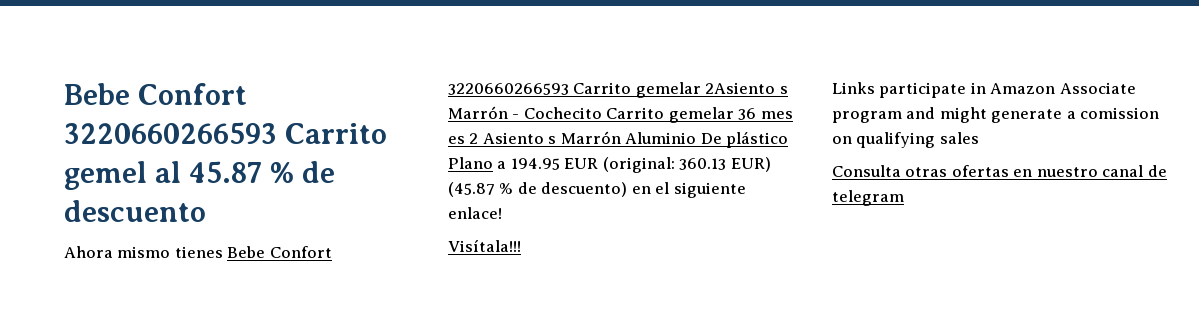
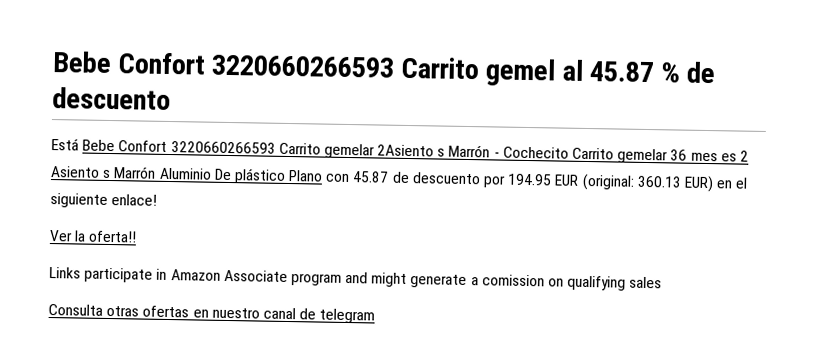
- Ahora mismo tienes Bebe Confort 3220660266593 Carrito gemelar 2Asiento s Marrón - Cochecito Carrito gemelar 36 mes es 2 Asiento s Marrón Aluminio De plástico Plano a 194.95 EUR (original: 360.13 EUR) (45.87 % de descuento) en el siguiente enlace!
+ Está Bebe Confort 3220660266593 Carrito gemelar 2Asiento s Marrón - Cochecito Carrito gemelar 36 mes es 2 Asiento s Marrón Aluminio De plástico Plano con 45.87 de descuento por 194.95 EUR (original: 360.13 EUR) en el siguiente enlace!
- Visítala!!!
+ Ver la oferta!!

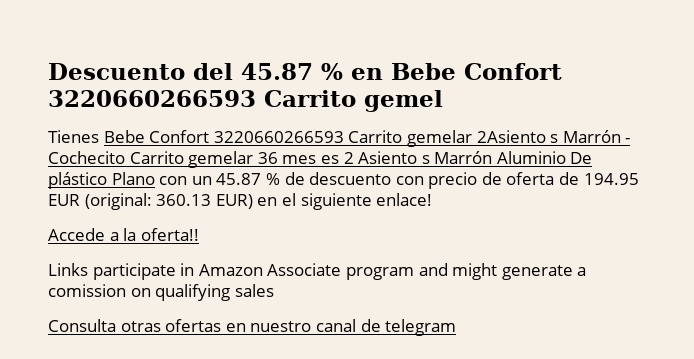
- Bebe Confort 3220660266593 Carrito gemel al 45.87 % de descuento
- Está Bebe Confort 3220660266593 Carrito gemelar 2Asiento s Marrón - Cochecito Carrito gemelar 36 mes es 2 Asiento s Marrón Aluminio De plástico Plano con 45.87 de descuento por 194.95 EUR (original: 360.13 EUR) en el siguiente enlace!
+ Descuento del 45.87 % en Bebe Confort 3220660266593 Carrito gemel
+ Tienes Bebe Confort 3220660266593 Carrito gemelar 2Asiento s Marrón - Cochecito Carrito gemelar 36 mes es 2 Asiento s Marrón Aluminio De plástico Plano con un 45.87 % de descuento con precio de oferta de 194.95 EUR (original: 360.13 EUR) en el siguiente enlace!
- Ver la oferta!!
+ Accede a la oferta!!

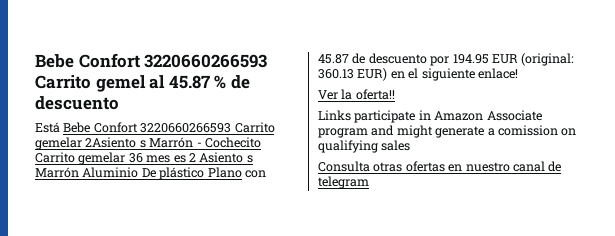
- Descuento del 45.87 % en Bebe Confort 3220660266593 Carrito gemel
- Tienes Bebe Confort 3220660266593 Carrito gemelar 2Asiento s Marrón - Cochecito Carrito gemelar 36 mes es 2 Asiento s Marrón Aluminio De plástico Plano con un 45.87 % de descuento con precio de oferta de 194.95 EUR (original: 360.13 EUR) en el siguiente enlace!
+ Bebe Confort 3220660266593 Carrito gemel al 45.87 % de descuento
+ Está Bebe Confort 3220660266593 Carrito gemelar 2Asiento s Marrón - Cochecito Carrito gemelar 36 mes es 2 Asiento s Marrón Aluminio De plástico Plano con 45.87 de descuento por 194.95 EUR (original: 360.13 EUR) en el siguiente enlace!
- Accede a la oferta!!
+ Ver la oferta!!

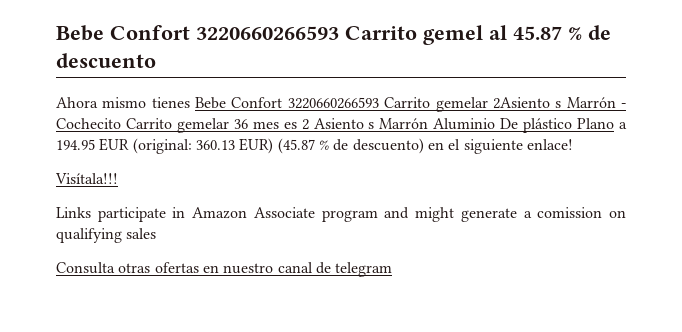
- Está Bebe Confort 3220660266593 Carrito gemelar 2Asiento s Marrón - Cochecito Carrito gemelar 36 mes es 2 Asiento s Marrón Aluminio De plástico Plano con 45.87 de descuento por 194.95 EUR (original: 360.13 EUR) en el siguiente enlace!
+ Ahora mismo tienes Bebe Confort 3220660266593 Carrito gemelar 2Asiento s Marrón - Cochecito Carrito gemelar 36 mes es 2 Asiento s Marrón Aluminio De plástico Plano a 194.95 EUR (original: 360.13 EUR) (45.87 % de descuento) en el siguiente enlace!
- Ver la oferta!!
+ Visítala!!!

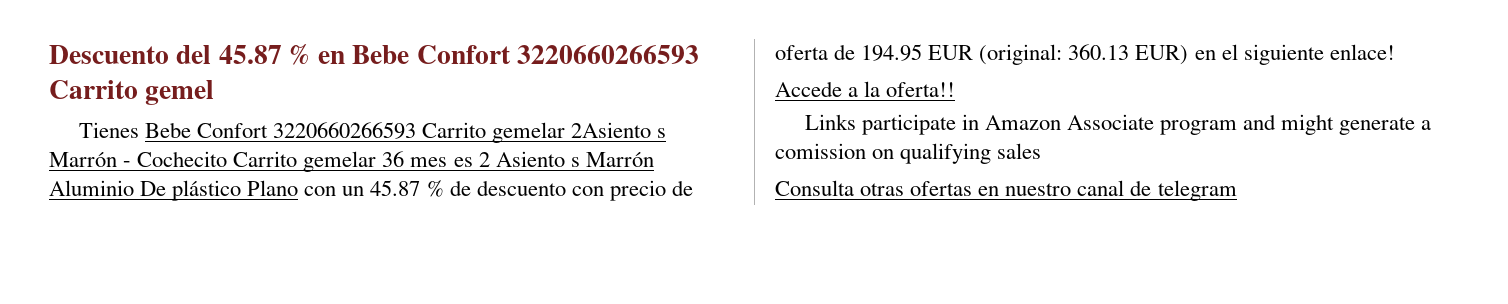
- Bebe Confort 3220660266593 Carrito gemel al 45.87 % de descuento
- Ahora mismo tienes Bebe Confort 3220660266593 Carrito gemelar 2Asiento s Marrón - Cochecito Carrito gemelar 36 mes es 2 Asiento s Marrón Aluminio De plástico Plano a 194.95 EUR (original: 360.13 EUR) (45.87 % de descuento) en el siguiente enlace!
+ Descuento del 45.87 % en Bebe Confort 3220660266593 Carrito gemel
+ Tienes Bebe Confort 3220660266593 Carrito gemelar 2Asiento s Marrón - Cochecito Carrito gemelar 36 mes es 2 Asiento s Marrón Aluminio De plástico Plano con un 45.87 % de descuento con precio de oferta de 194.95 EUR (original: 360.13 EUR) en el siguiente enlace!
- Visítala!!!
+ Accede a la oferta!!

